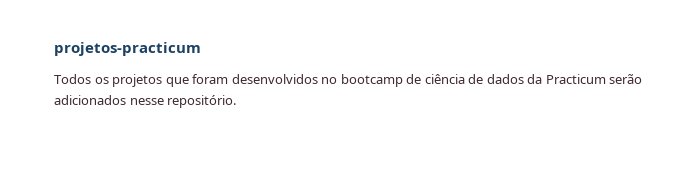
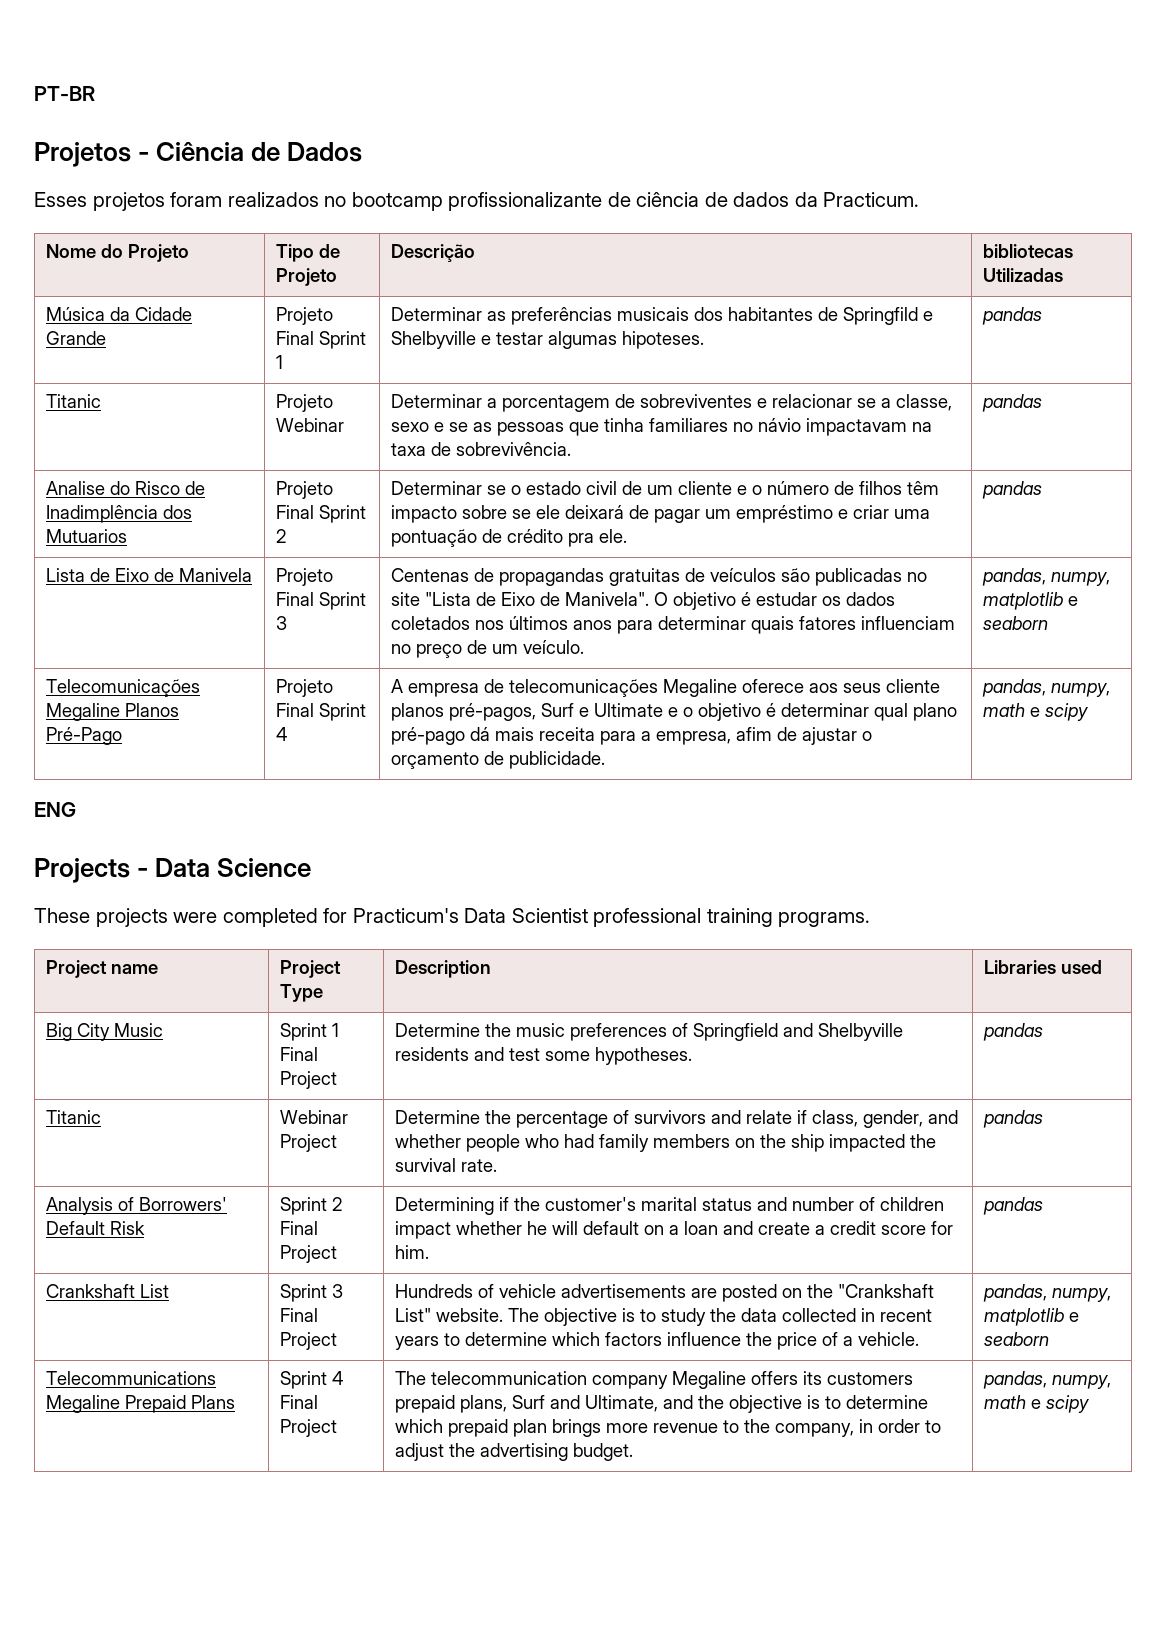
- projetos-practicum
- Todos os projetos que foram desenvolvidos no bootcamp de ciência de dados da Practicum serão adicionados nesse repositório.
+ PT-BR
+ Projetos - Ciência de Dados
+ Esses projetos foram realizados no bootcamp profissionalizante de ciência de dados da Practicum.
+ Nome do Projeto | Tipo de Projeto | Descrição | bibliotecas Utilizadas
+ Música da Cidade Grande | Projeto Final Sprint 1 | Determinar as preferências musicais dos habitantes de Springfild e Shelbyville e testar algumas hipoteses. | pandas
+ Titanic | Projeto Webinar | Determinar a porcentagem de sobreviventes e relacionar se a classe, sexo e se as pessoas que tinha familiares no návio impactavam na taxa de sobrevivência. | pandas
+ Analise do Risco de Inadimplência dos Mutuarios | Projeto Final Sprint 2 | Determinar se o estado civil de um cliente e o número de filhos têm impacto sobre se ele deixará de pagar um empréstimo e criar uma pontuação de crédito pra ele. | pandas
+ Lista de Eixo de Manivela | Projeto Final Sprint 3 | Centenas de propagandas gratuitas de veículos são publicadas no site "Lista de Eixo de Manivela". O objetivo é estudar os dados coletados nos últimos anos para determinar quais fatores influenciam no preço de um veículo. | pandas, numpy, matplotlib e seaborn
+ Telecomunicações Megaline Planos Pré-Pago | Projeto Final Sprint 4 | A empresa de telecomunicações Megaline oferece aos seus cliente planos pré-pagos, Surf e Ultimate e o objetivo é determinar qual plano pré-pago dá mais receita para a empresa, afim de ajustar o orçamento de publicidade. | pandas, numpy, math e scipy
+ ENG
+ Projects - Data Science
+ These projects were completed for Practicum's Data Scientist professional training programs.
+ Project name | Project Type | Description | Libraries used
+ Big City Music | Sprint 1 Final Project | Determine the music preferences of Springfield and Shelbyville residents and test some hypotheses. | pandas
+ Titanic | Webinar Project | Determine the percentage of survivors and relate if class, gender, and whether people who had family members on the ship impacted the survival rate. | pandas
+ Analysis of Borrowers' Default Risk | Sprint 2 Final Project | Determining if the customer's marital status and number of children impact whether he will default on a loan and create a credit score for him. | pandas
+ Crankshaft List | Sprint 3 Final Project | Hundreds of vehicle advertisements are posted on the "Crankshaft List" website. The objective is to study the data collected in recent years to determine which factors influence the price of a vehicle. | pandas, numpy, matplotlib e seaborn
+ Telecommunications Megaline Prepaid Plans | Sprint 4 Final Project | The telecommunication company Megaline offers its customers prepaid plans, Surf and Ultimate, and the objective is to determine which prepaid plan brings more revenue to the company, in order to adjust the advertising budget. | pandas, numpy, math e scipy

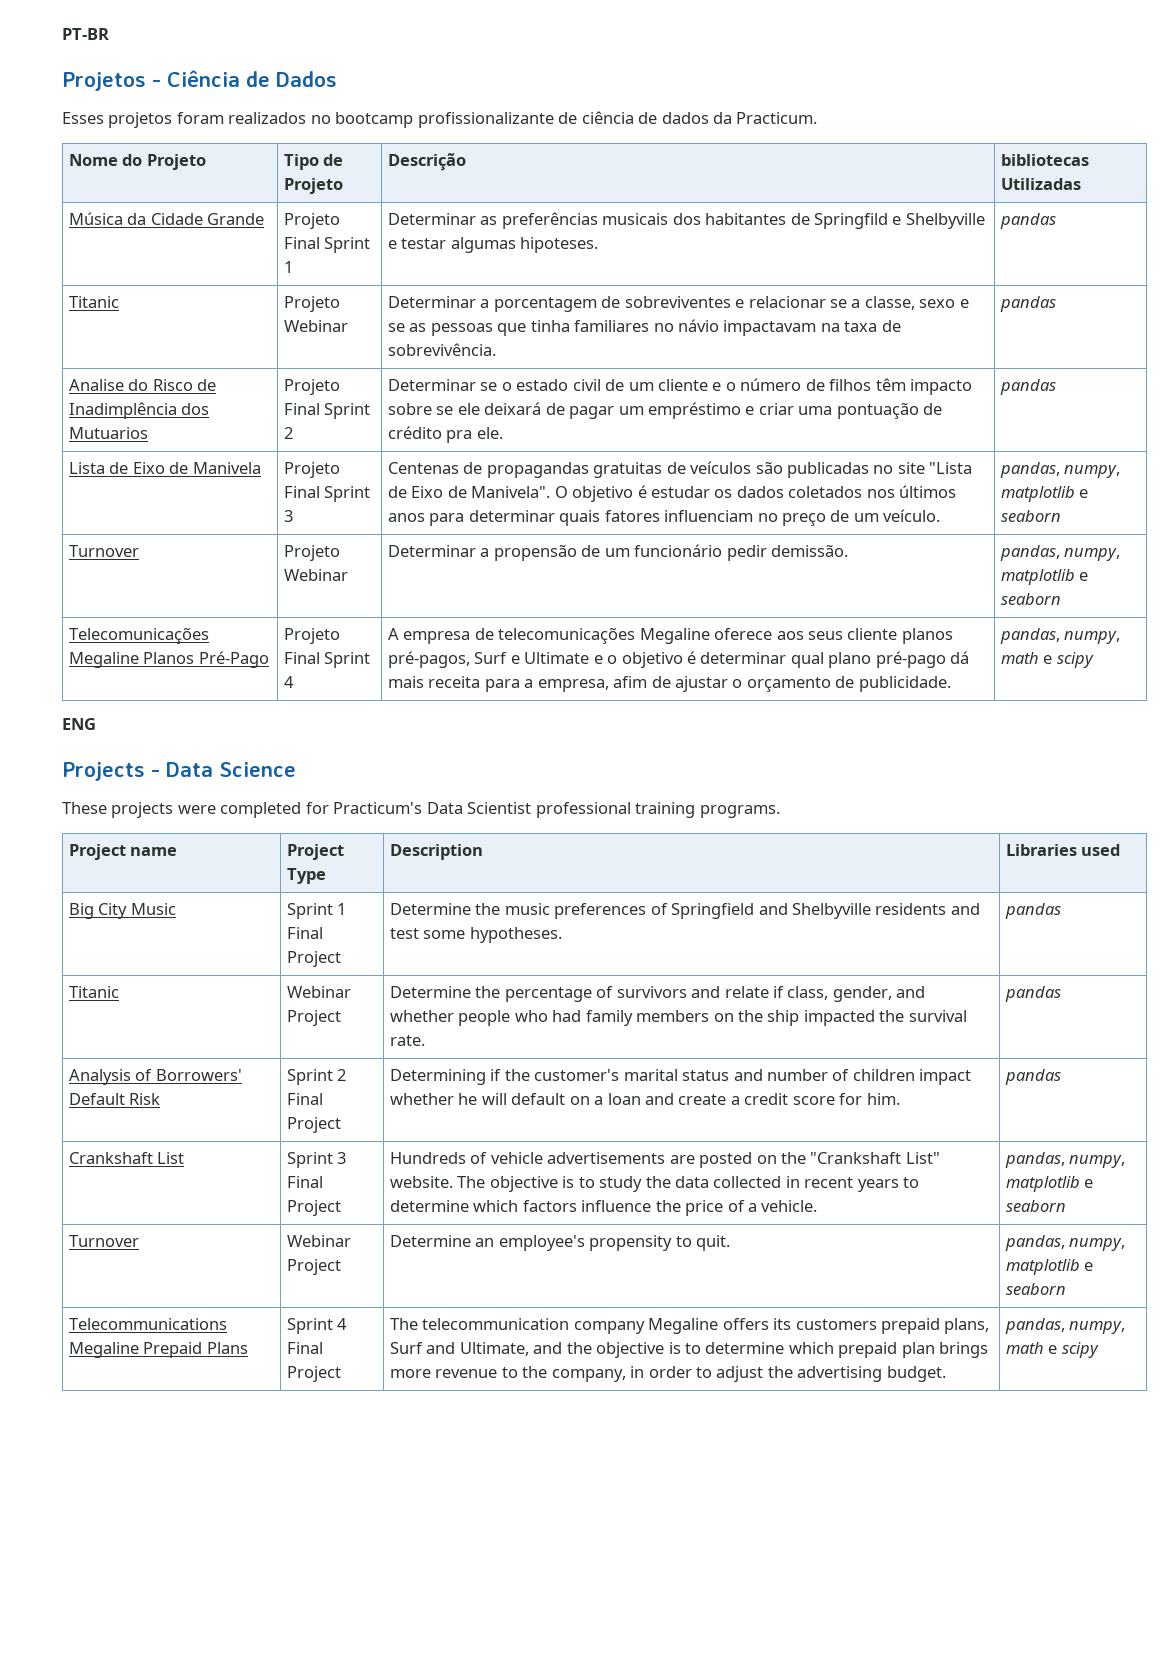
+ Turnover | Projeto Webinar | Determinar a propensão de um funcionário pedir demissão. | pandas, numpy, matplotlib e seaborn
+ Turnover | Webinar Project | Determine an employee's propensity to quit. | pandas, numpy, matplotlib e seaborn

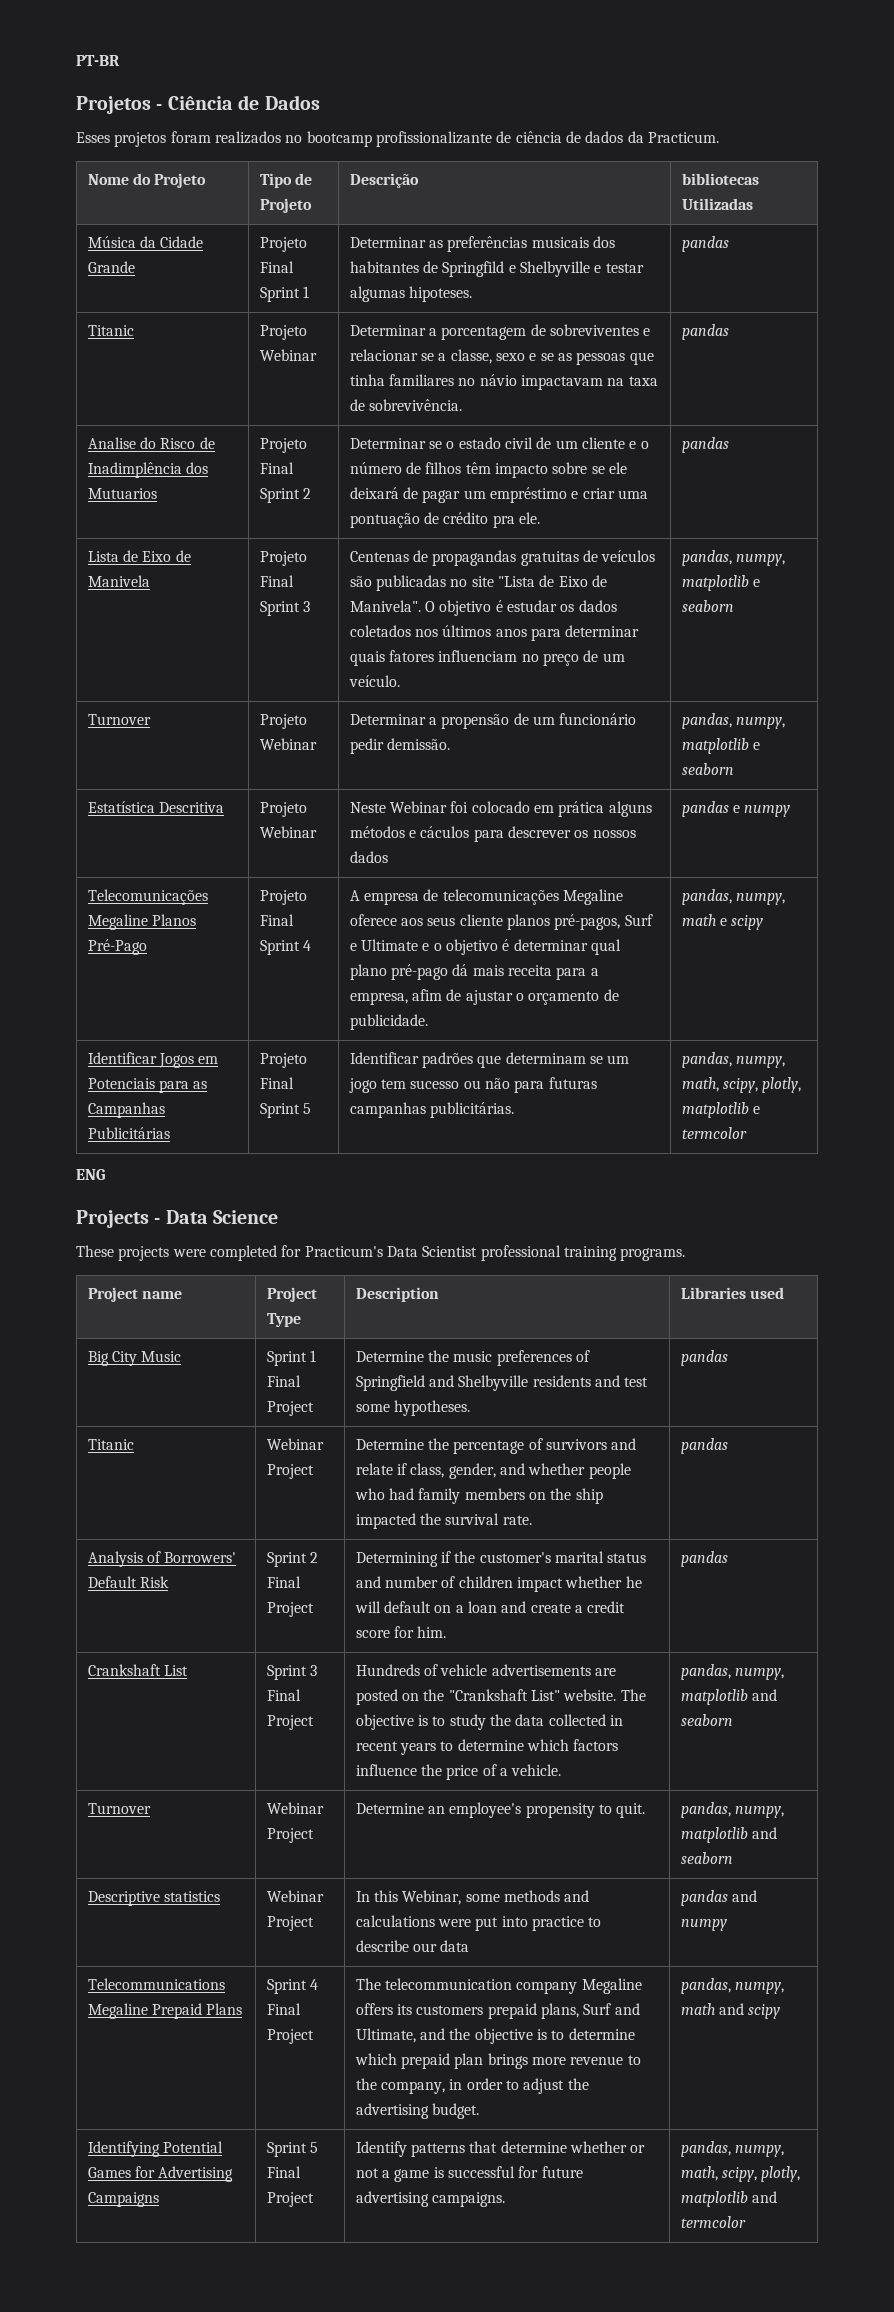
+ Estatística Descritiva | Projeto Webinar | Neste Webinar foi colocado em prática alguns métodos e cáculos para descrever os nossos dados | pandas e numpy
+ Identificar Jogos em Potenciais para as Campanhas Publicitárias | Projeto Final Sprint 5 | Identificar padrões que determinam se um jogo tem sucesso ou não para futuras campanhas publicitárias. | pandas, numpy, math, scipy, plotly, matplotlib e termcolor
- The objective is to study the data collected in recent years to determine which factors influence the price of a vehicle. | pandas, numpy, matplotlib e seaborn
+ The objective is to study the data collected in recent years to determine which factors influence the price of a vehicle. | pandas, numpy, matplotlib and seaborn
- Turnover | Webinar Project | Determine an employee's propensity to quit. | pandas, numpy, matplotlib e seaborn
+ Turnover | Webinar Project | Determine an employee's propensity to quit. | pandas, numpy, matplotlib and seaborn
+ Descriptive statistics | Webinar Project | In this Webinar, some methods and calculations were put into practice to describe our data | pandas and numpy
- The telecommunication company Megaline offers its customers prepaid plans, Surf and Ultimate, and the objective is to determine which prepaid plan brings more revenue to the company, in order to adjust the advertising budget. | pandas, numpy, math e scipy
+ The telecommunication company Megaline offers its customers prepaid plans, Surf and Ultimate, and the objective is to determine which prepaid plan brings more revenue to the company, in order to adjust the advertising budget. | pandas, numpy, math and scipy
+ Identifying Potential Games for Advertising Campaigns | Sprint 5 Final Project | Identify patterns that determine whether or not a game is successful for future advertising campaigns. | pandas, numpy, math, scipy, plotly, matplotlib and termcolor

